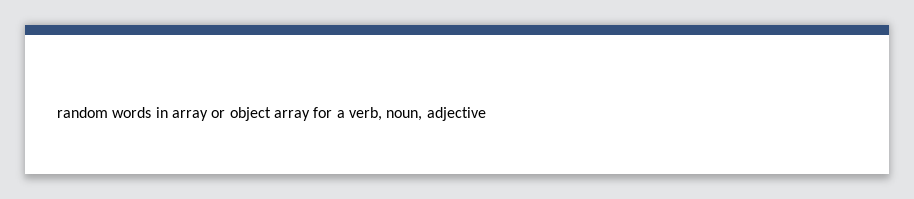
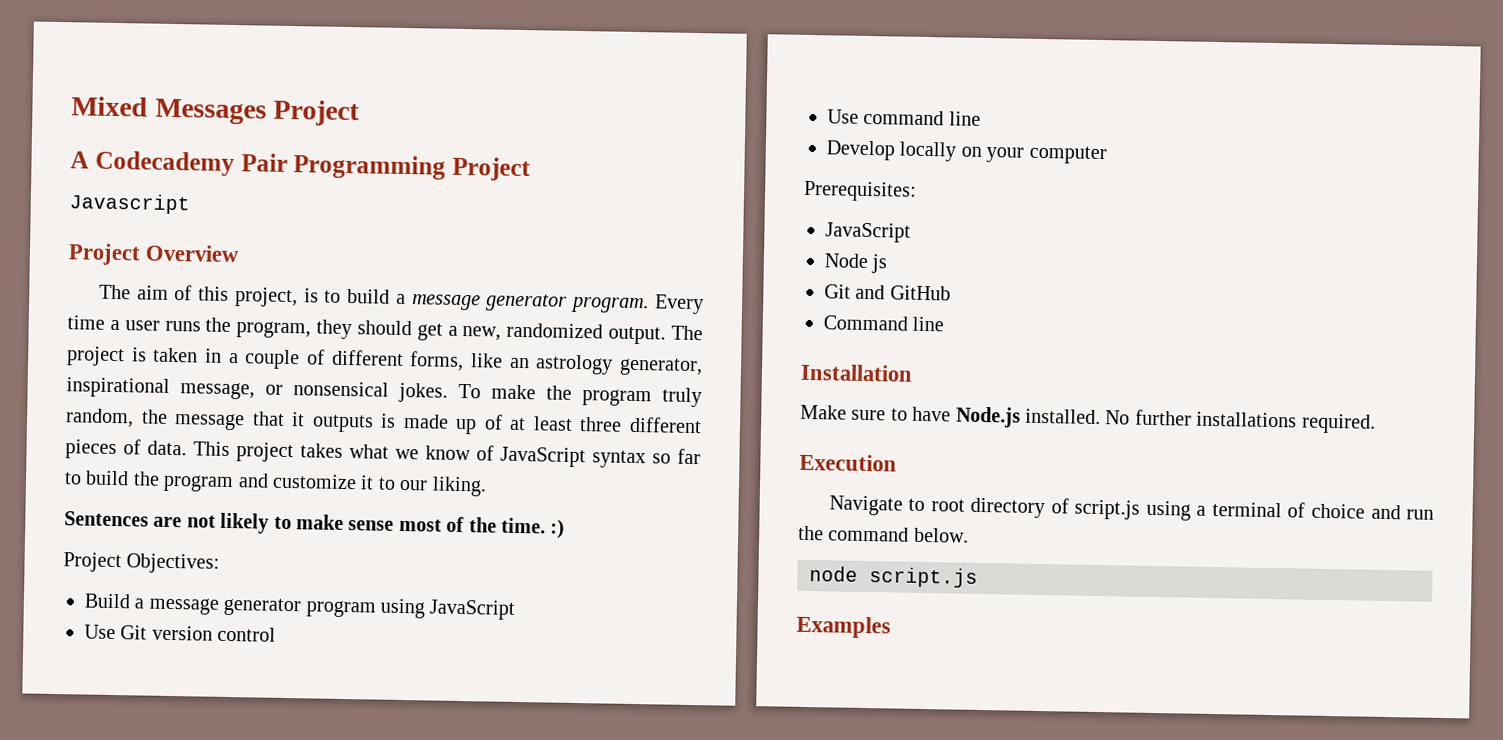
- random words in array or object array for a verb, noun, adjective
+ Mixed Messages Project
+ A Codecademy Pair Programming Project
+ Javascript
+ Project Overview
+ The aim of this project, is to build a message generator program. Every time a user runs the program, they should get a new, randomized output. The project is taken in a couple of different forms, like an astrology generator, inspirational message, or nonsensical jokes. To make the program truly random, the message that it outputs is made up of at least three different pieces of data. This project takes what we know of JavaScript syntax so far to build the program and customize it to our liking.
+ Sentences are not likely to make sense most of the time. :)
+ Project Objectives:
+ Build a message generator program using JavaScript
+ Use Git version control
+ Use command line
+ Develop locally on your computer
+ Prerequisites:
+ JavaScript
+ Node js
+ Git and GitHub
+ Command line
+ Installation
+ Make sure to have Node.js installed. No further installations required.
+ Execution
+ Navigate to root directory of script.js using a terminal of choice and run the command below.
+ node script.js
+ Examples

